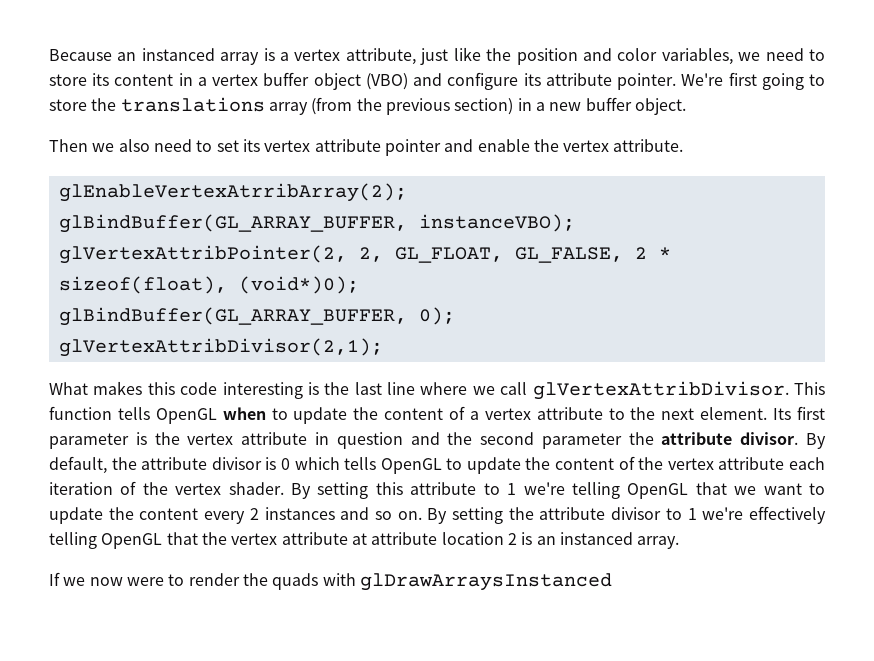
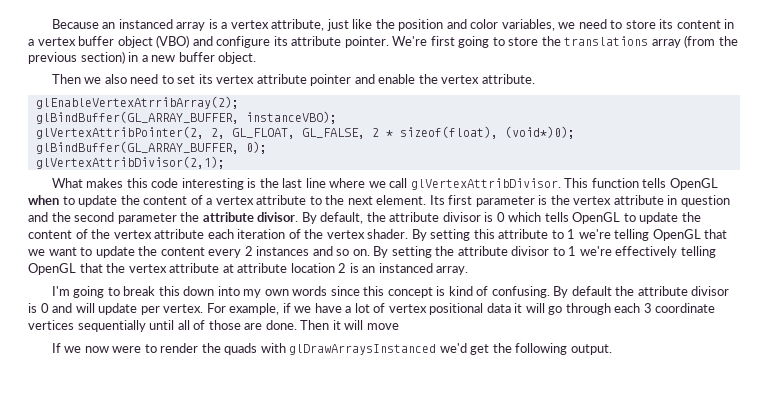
+ I'm going to break this down into my own words since this concept is kind of confusing. By default the attribute divisor is 0 and will update per vertex. For example, if we have a lot of vertex positional data it will go through each 3 coordinate vertices sequentially until all of those are done. Then it will move
- If we now were to render the quads with glDrawArraysInstanced
+ If we now were to render the quads with glDrawArraysInstanced we'd get the following output.

